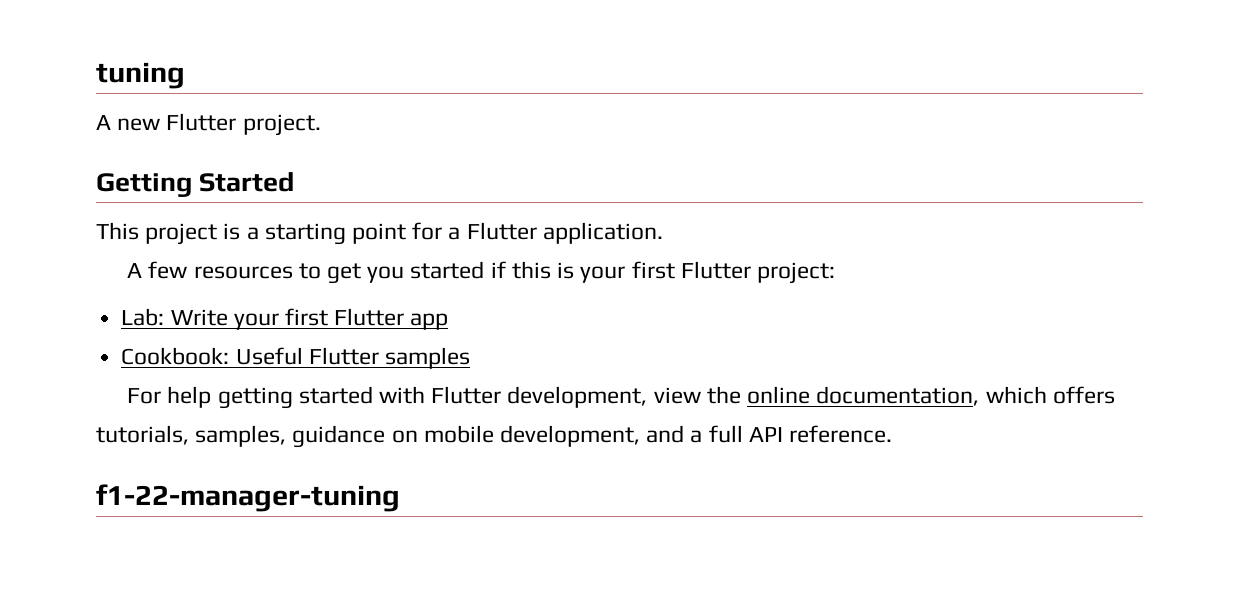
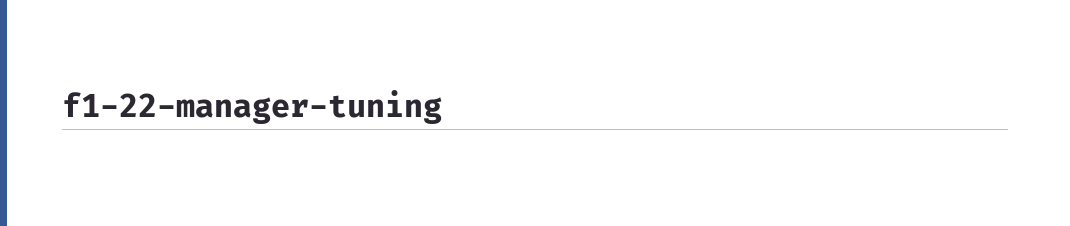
- tuning
- A new Flutter project.
- Getting Started
- This project is a starting point for a Flutter application.
- A few resources to get you started if this is your first Flutter project:
- Lab: Write your first Flutter app
- Cookbook: Useful Flutter samples
- For help getting started with Flutter development, view the online documentation, which offers tutorials, samples, guidance on mobile development, and a full API reference.

